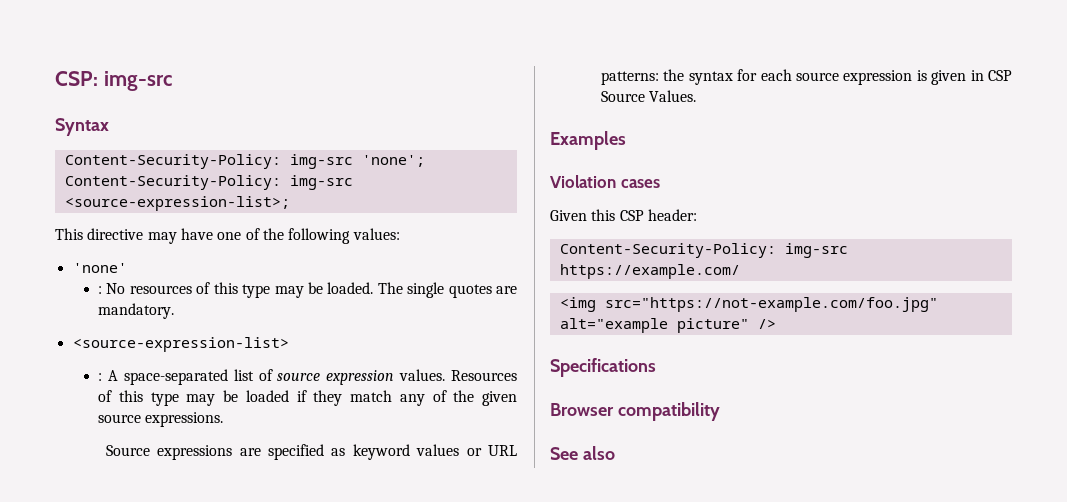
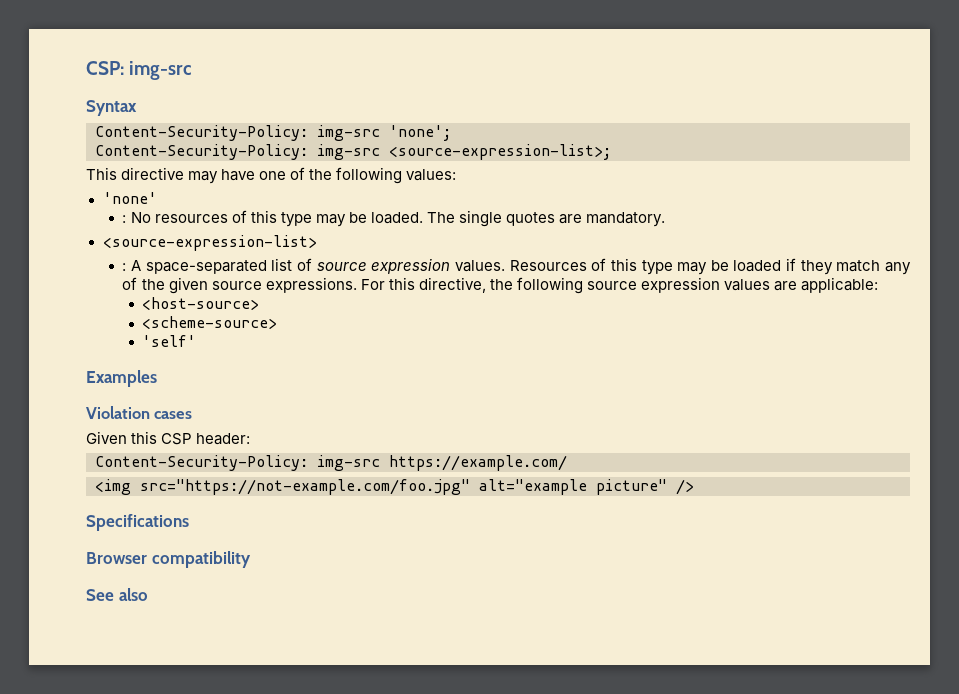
- Resources of this type may be loaded if they match any of the given source expressions.
- Source expressions are specified as keyword values or URL patterns: the syntax for each source expression is given in CSP Source Values.
+ Resources of this type may be loaded if they match any of the given source expressions. For this directive, the following source expression values are applicable:
+ <host-source>
+ <scheme-source>
+ 'self'

